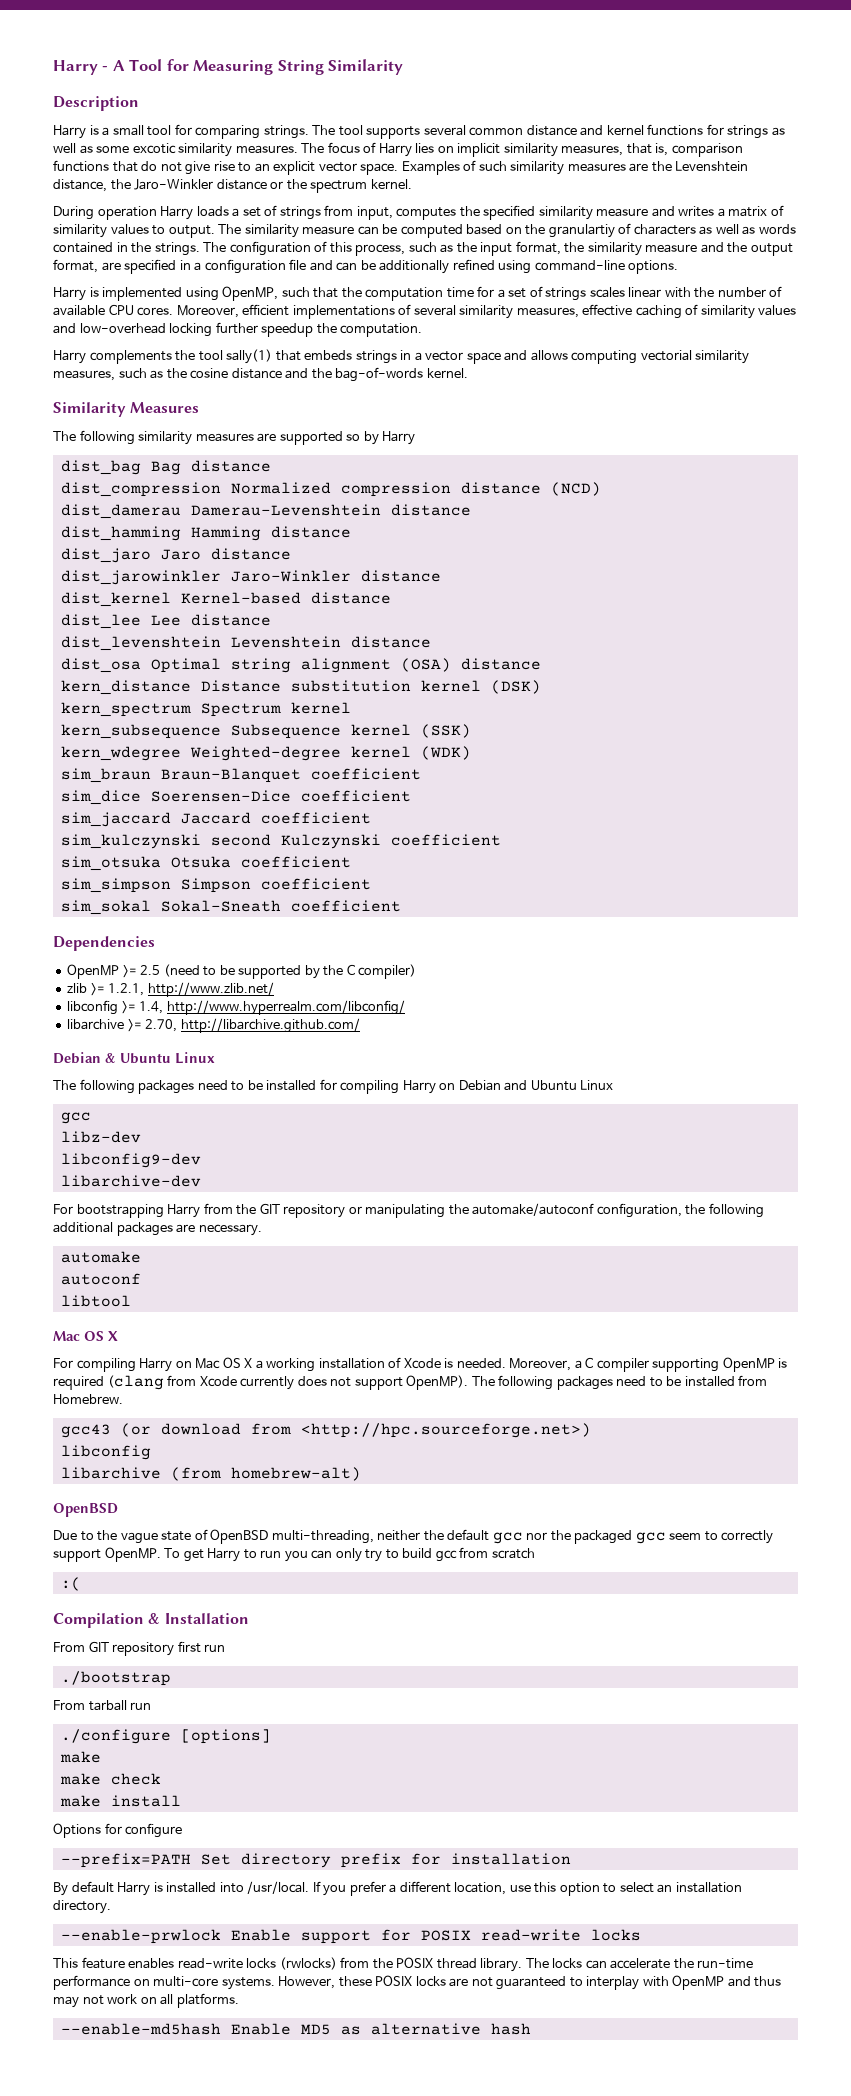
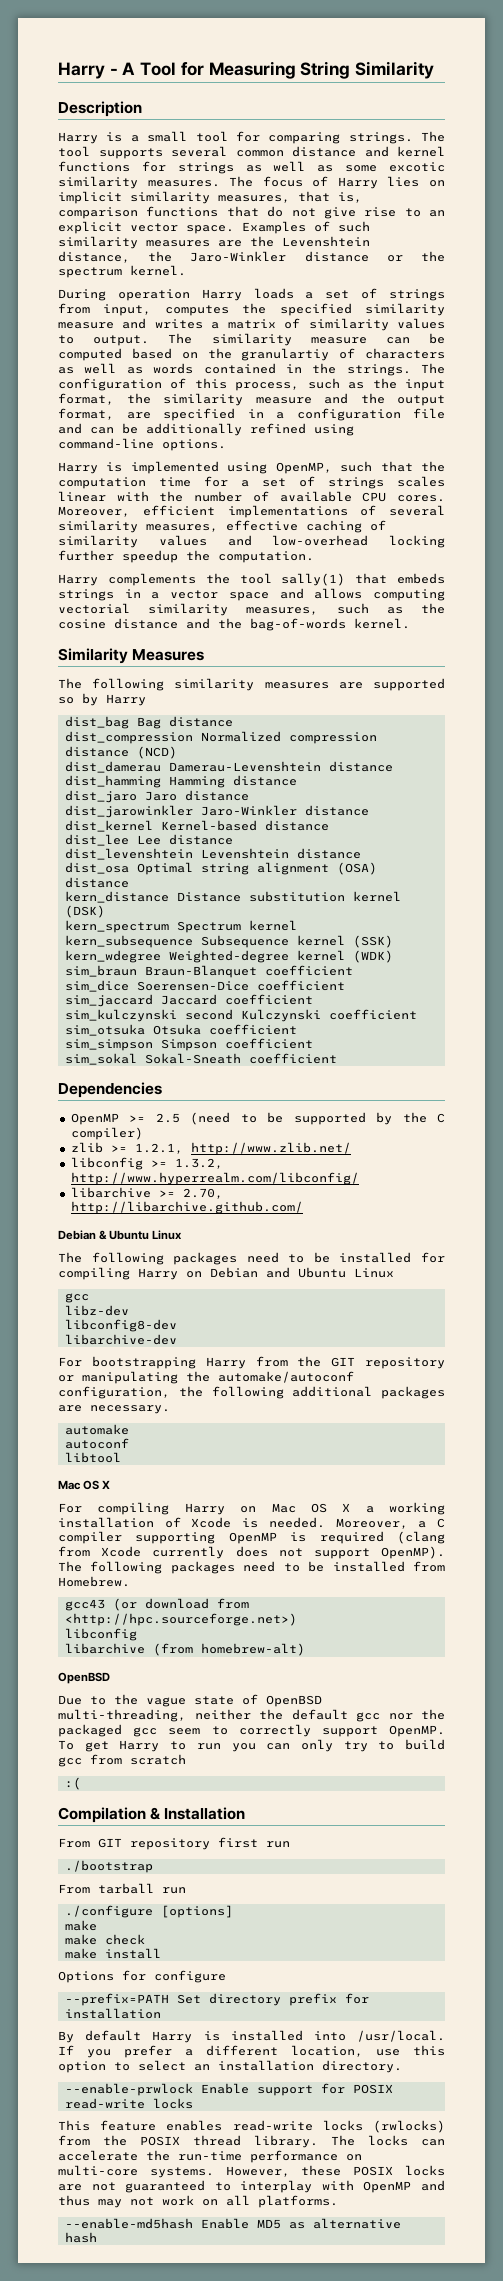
- libconfig >= 1.4, http://www.hyperrealm.com/libconfig/
+ libconfig >= 1.3.2, http://www.hyperrealm.com/libconfig/
- libconfig9-dev
+ libconfig8-dev

